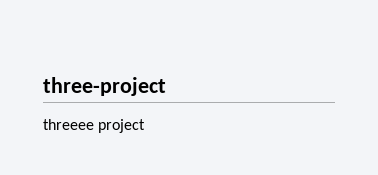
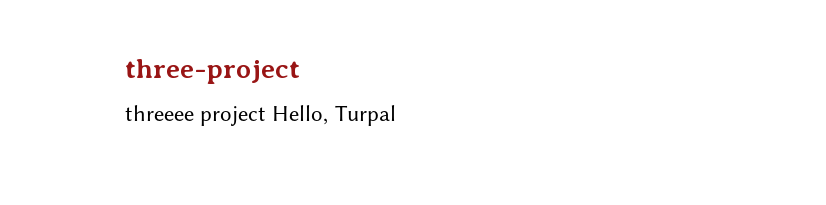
- threeee project
+ threeee project Hello, Turpal

